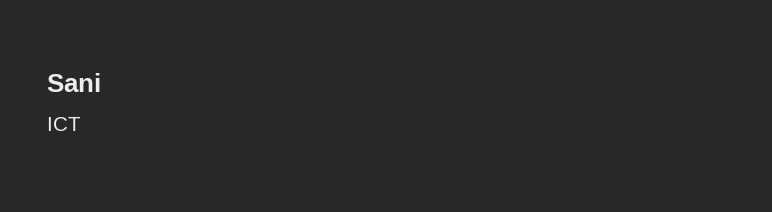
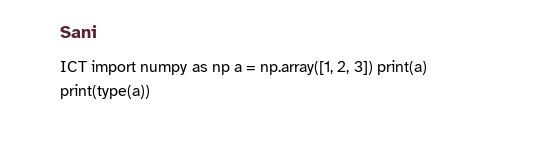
- ICT
+ ICT import numpy as np a = np.array([1, 2, 3]) print(a)
+ print(type(a))

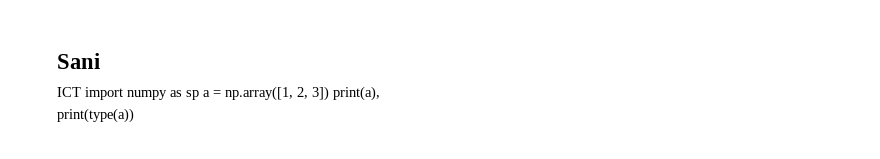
- ICT import numpy as np a = np.array([1, 2, 3]) print(a)
+ ICT import numpy as sp a = np.array([1, 2, 3]) print(a),

